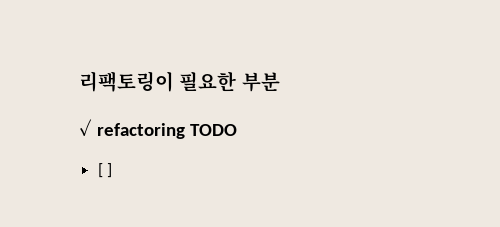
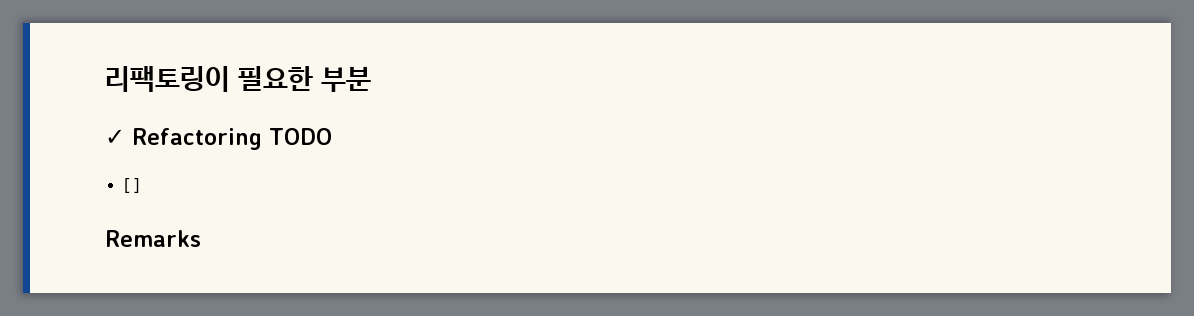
- ✓ refactoring TODO
+ ✓ Refactoring TODO
+ Remarks

